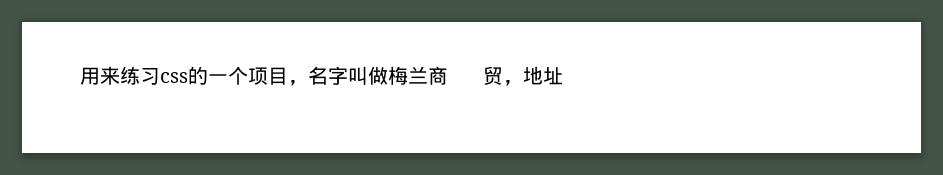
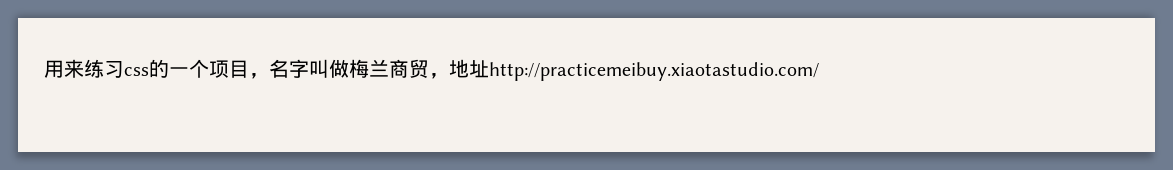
- 用来练习css的一个项目，名字叫做梅兰商贸，地址
+ 用来练习css的一个项目，名字叫做梅兰商贸，地址http://practicemeibuy.xiaotastudio.com/

